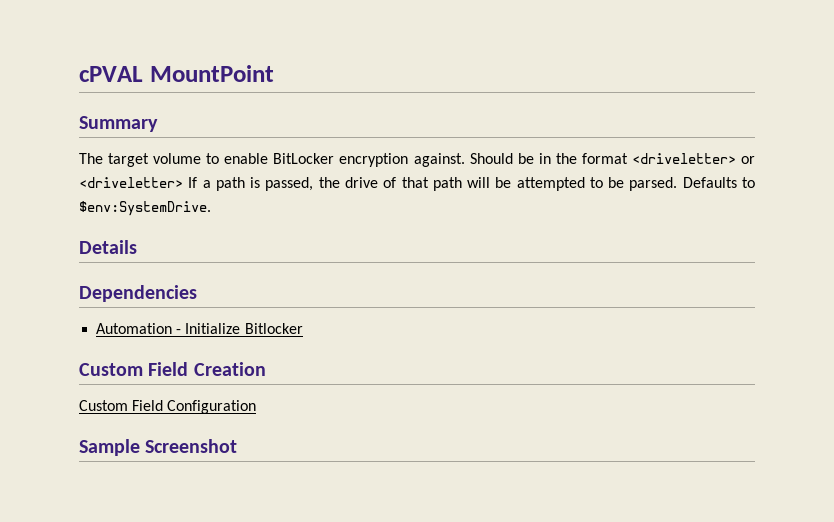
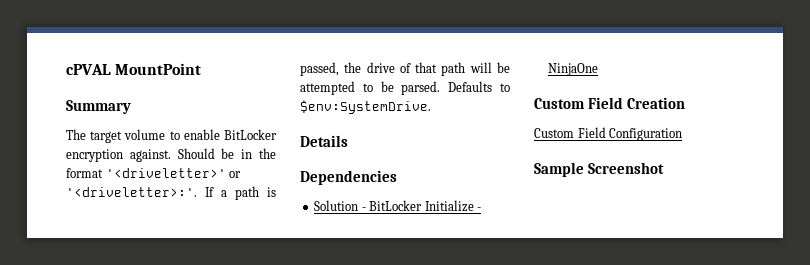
- Should be in the format <driveletter> or <driveletter> If a path is passed, the drive of that path will be attempted to be parsed.
+ Should be in the format '<driveletter>' or '<driveletter>:'. If a path is passed, the drive of that path will be attempted to be parsed.
- Automation - Initialize Bitlocker
+ Solution - BitLocker Initialize - NinjaOne

